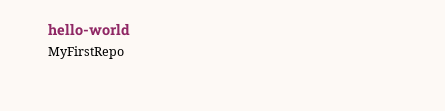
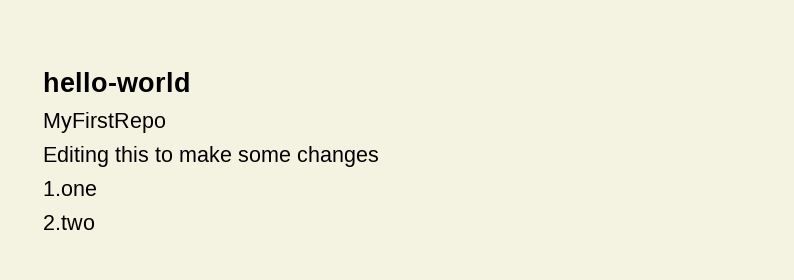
+ Editing this to make some changes
+ 1.one
+ 2.two

